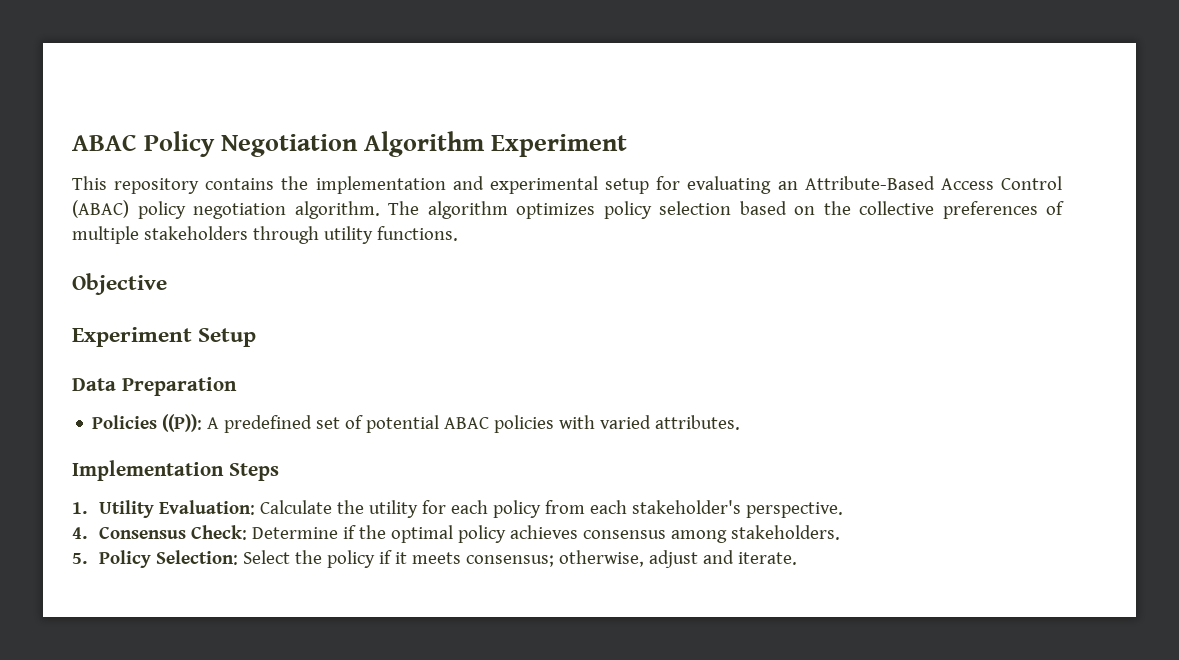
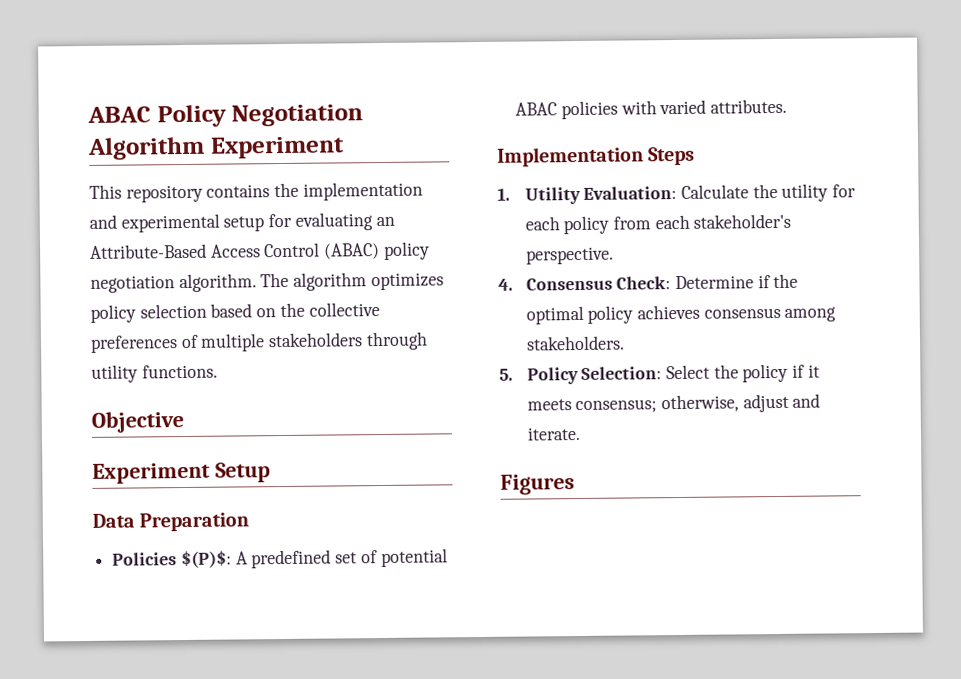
- Policies ((P)): A predefined set of potential ABAC policies with varied attributes.
+ Policies $(P)$: A predefined set of potential ABAC policies with varied attributes.
+ Figures

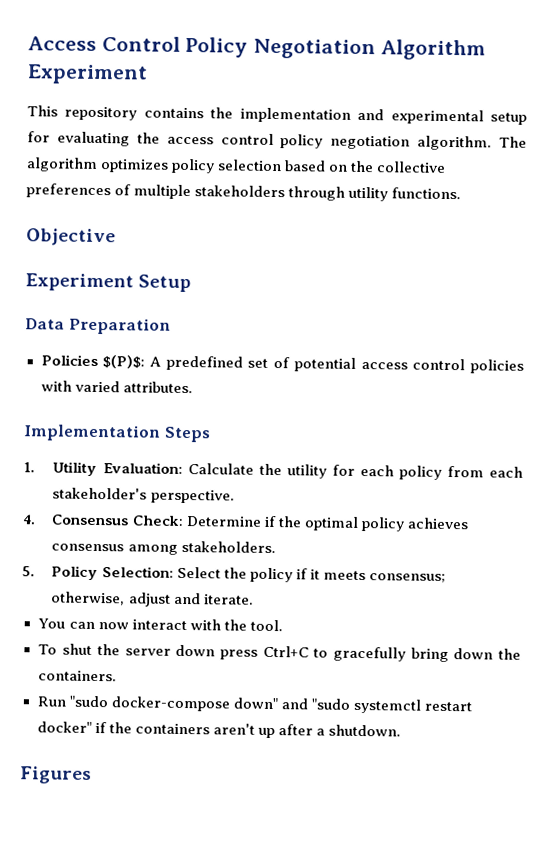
- ABAC Policy Negotiation Algorithm Experiment
+ Access Control Policy Negotiation Algorithm Experiment
- This repository contains the implementation and experimental setup for evaluating an Attribute-Based Access Control (ABAC) policy negotiation algorithm.
+ This repository contains the implementation and experimental setup for evaluating the access control policy negotiation algorithm.
- Policies $(P)$: A predefined set of potential ABAC policies with varied attributes.
+ Policies $(P)$: A predefined set of potential access control policies with varied attributes.
+ You can now interact with the tool.
+ To shut the server down press Ctrl+C to gracefully bring down the containers.
+ Run "sudo docker-compose down" and "sudo systemctl restart docker" if the containers aren't up after a shutdown.

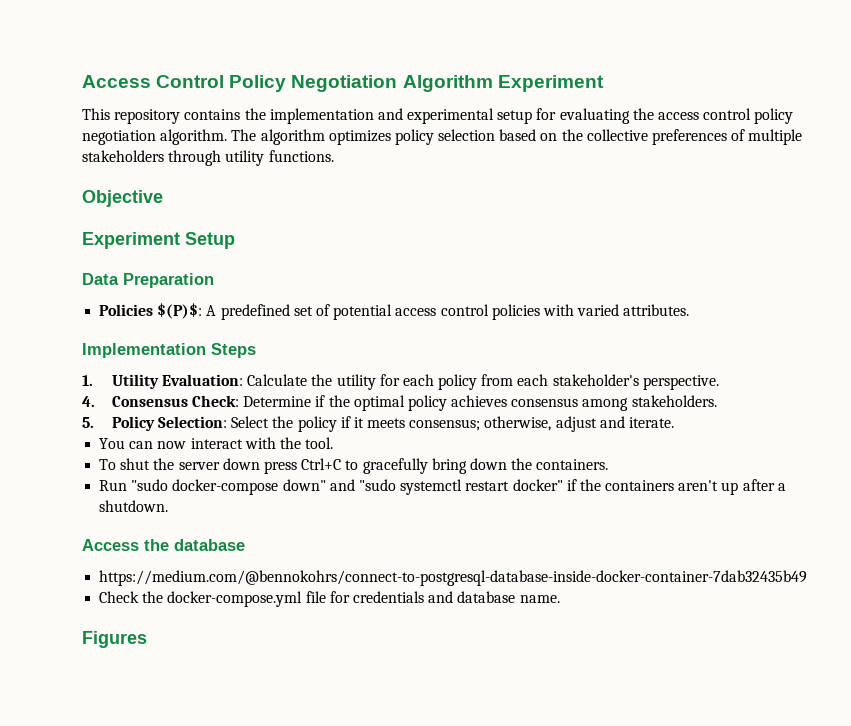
+ Access the database
+ https://medium.com/@bennokohrs/connect-to-postgresql-database-inside-docker-container-7dab32435b49
+ Check the docker-compose.yml file for credentials and database name.

